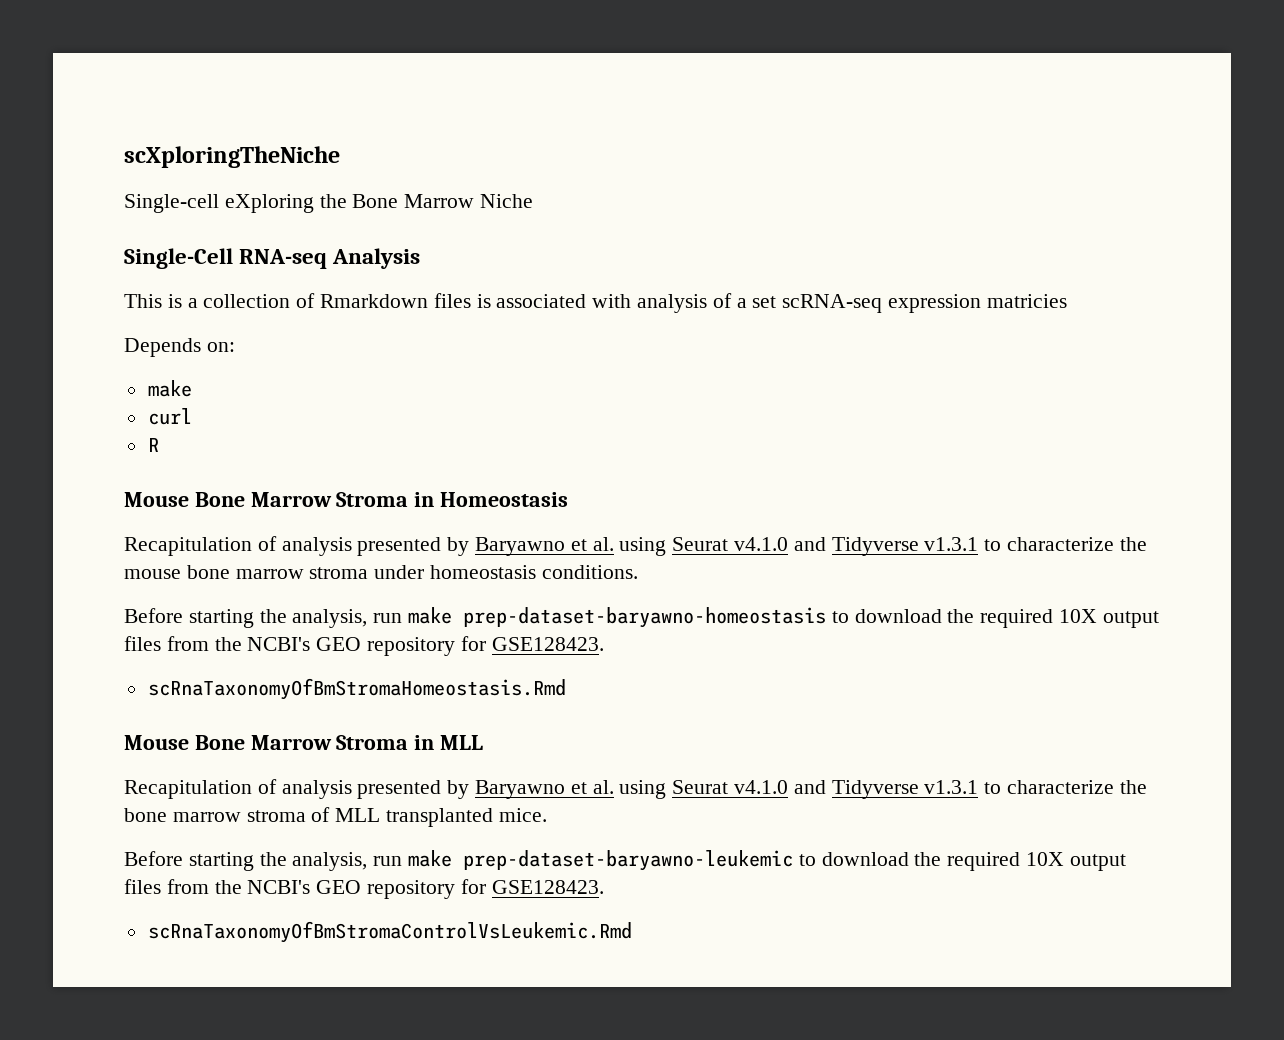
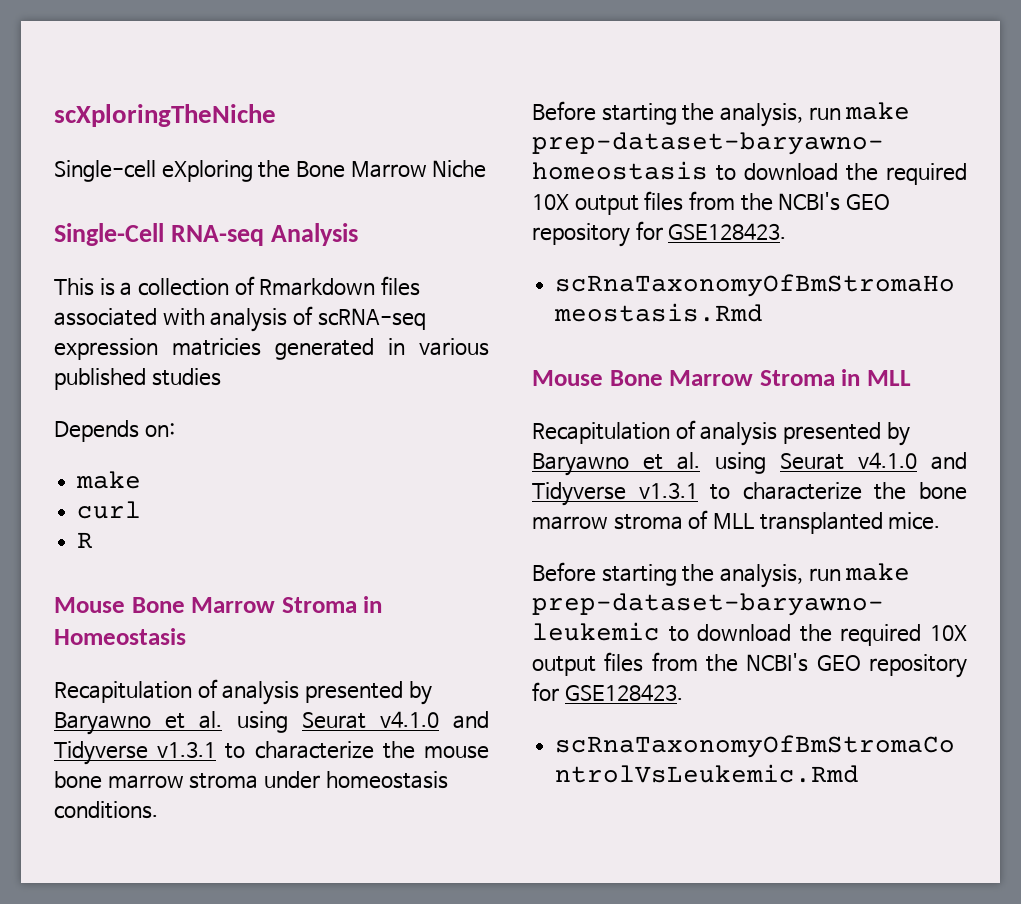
- This is a collection of Rmarkdown files is associated with analysis of a set scRNA-seq expression matricies
+ This is a collection of Rmarkdown files associated with analysis of scRNA-seq expression matricies generated in various published studies

